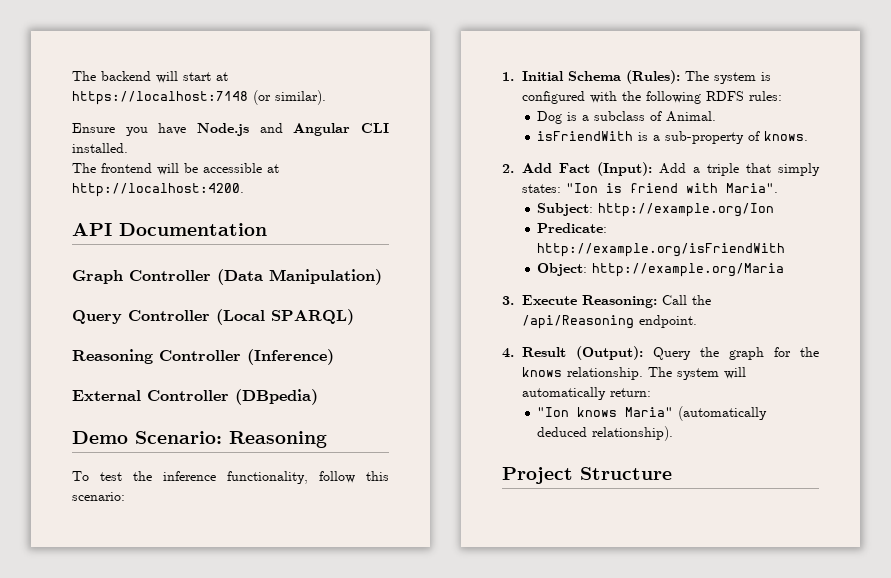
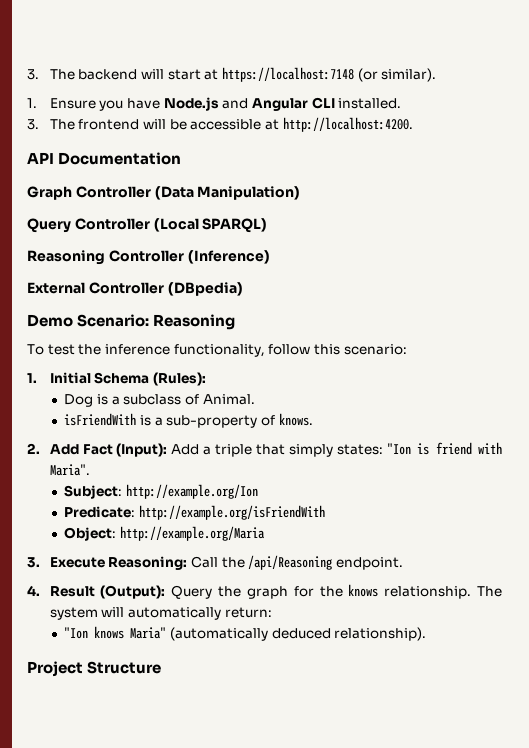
- The backend will start at https://localhost:7148 (or similar).
+ 3. The backend will start at https://localhost:7148 (or similar).
- Ensure you have Node.js and Angular CLI installed.
+ 1. Ensure you have Node.js and Angular CLI installed.
- The frontend will be accessible at http://localhost:4200.
+ 3. The frontend will be accessible at http://localhost:4200.
- 1. Initial Schema (Rules): The system is configured with the following RDFS rules:
+ 1. Initial Schema (Rules):

